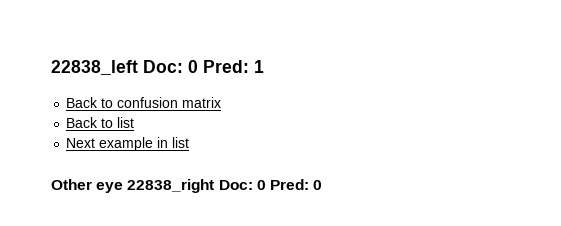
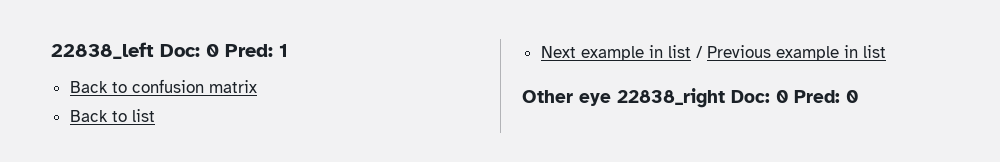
- Next example in list
+ Next example in list / Previous example in list

